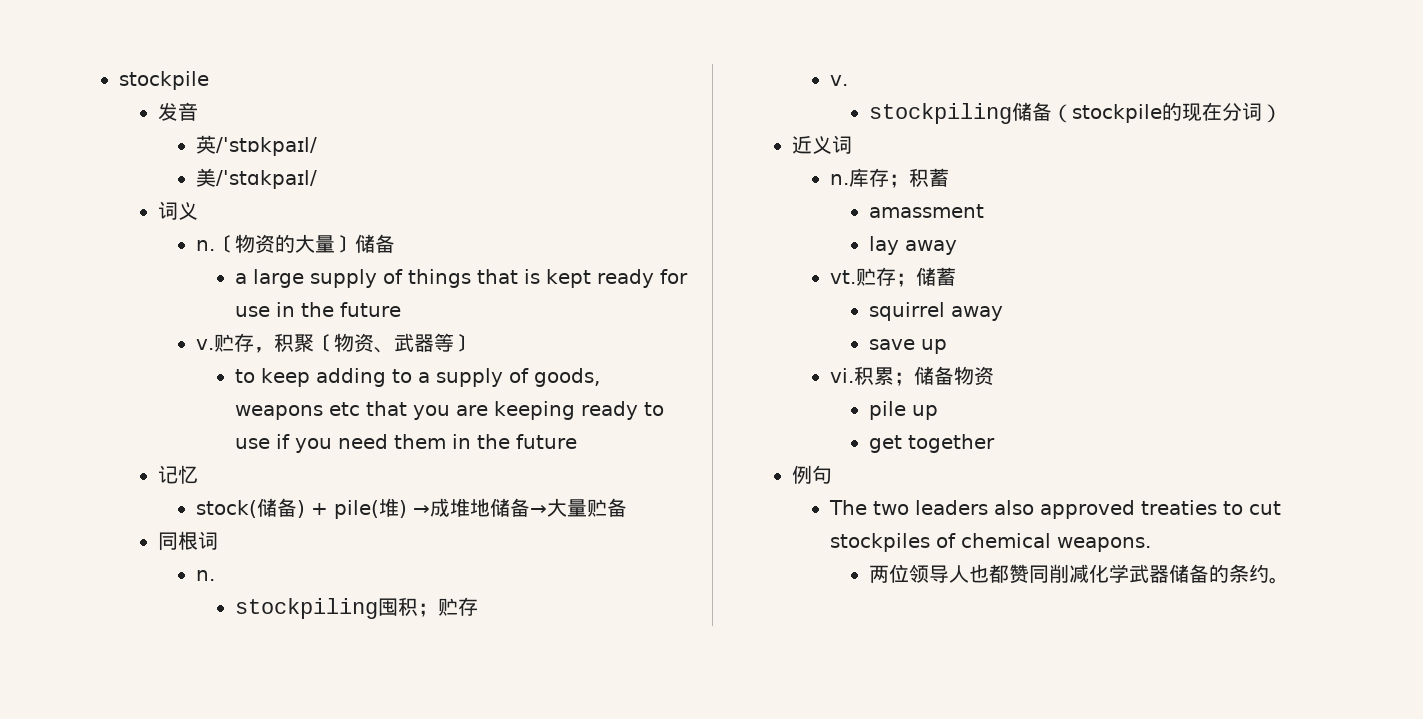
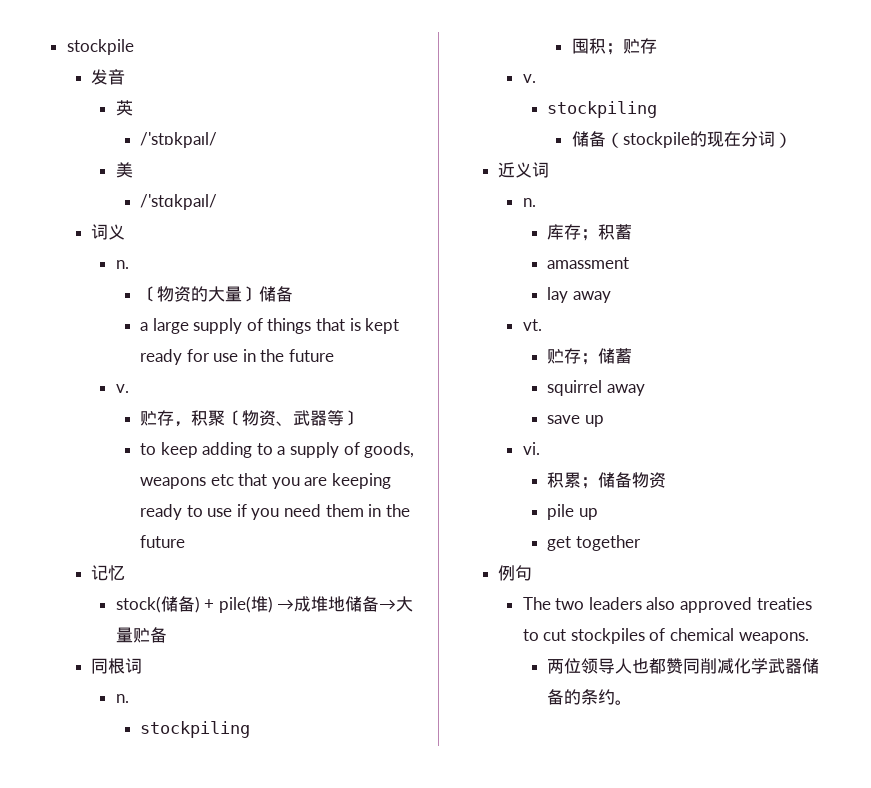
- 英/'stɒkpaɪl/
+ 英
+ /'stɒkpaɪl/
- 美/'stɑkpaɪl/
+ 美
+ /'stɑkpaɪl/
  词义
- n.〔物资的大量〕储备
+ n.
+ 〔物资的大量〕储备
  a large supply of things that is kept ready for use in the future
- v.贮存，积聚〔物资、武器等〕
+ v.
+ 贮存，积聚〔物资、武器等〕
  同根词
  n.
- stockpiling囤积；贮存
+ stockpiling
+ 囤积；贮存
  v.
- stockpiling储备（stockpile的现在分词）
+ stockpiling
+ 储备（stockpile的现在分词）
  近义词
- n.库存；积蓄
+ n.
+ 库存；积蓄
- vt.贮存；储蓄
+ vt.
+ 贮存；储蓄
- vi.积累；储备物资
+ vi.
+ 积累；储备物资

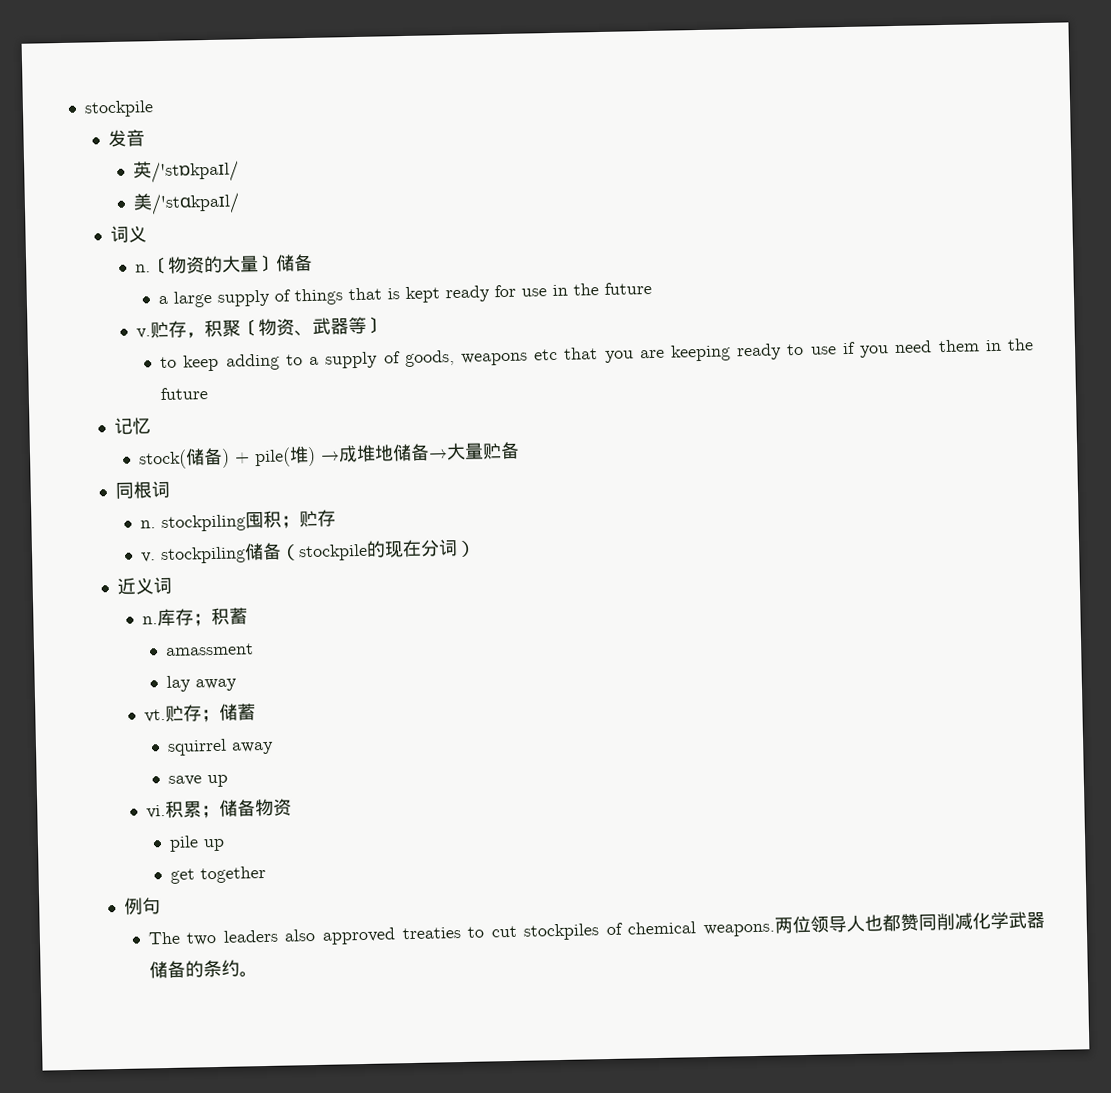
- 英
- /'stɒkpaɪl/
+ 英/'stɒkpaɪl/
- 美
- /'stɑkpaɪl/
+ 美/'stɑkpaɪl/
  词义
- n.
- 〔物资的大量〕储备
+ n.〔物资的大量〕储备
  a large supply of things that is kept ready for use in the future
- v.
- 贮存，积聚〔物资、武器等〕
+ v.贮存，积聚〔物资、武器等〕
  同根词
- n.
- stockpiling
- 囤积；贮存
- v.
- stockpiling
- 储备（stockpile的现在分词）
+ n. stockpiling囤积；贮存
+ v. stockpiling储备（stockpile的现在分词）
  近义词
- n.
- 库存；积蓄
+ n.库存；积蓄
- vt.
- 贮存；储蓄
+ vt.贮存；储蓄
- vi.
- 积累；储备物资
+ vi.积累；储备物资
- The two leaders also approved treaties to cut stockpiles of chemical weapons.
- 两位领导人也都赞同削减化学武器储备的条约。
+ The two leaders also approved treaties to cut stockpiles of chemical weapons.两位领导人也都赞同削减化学武器储备的条约。

